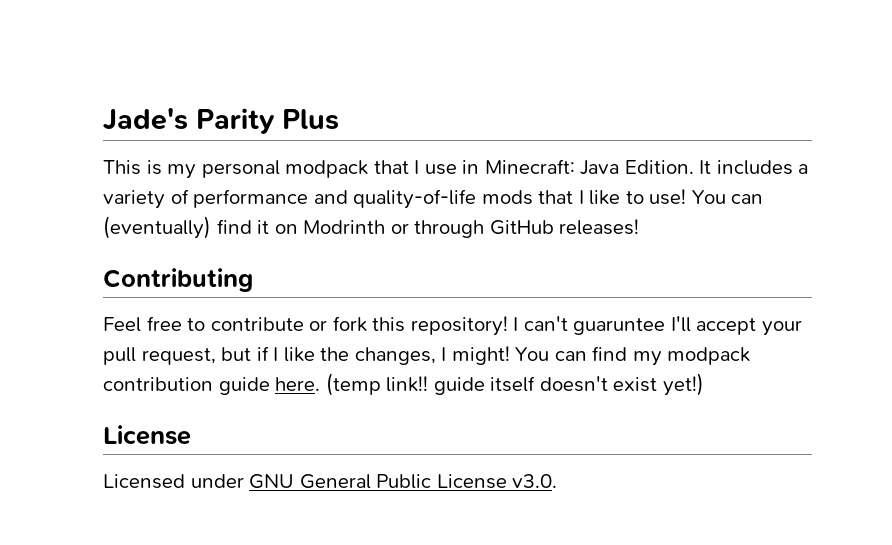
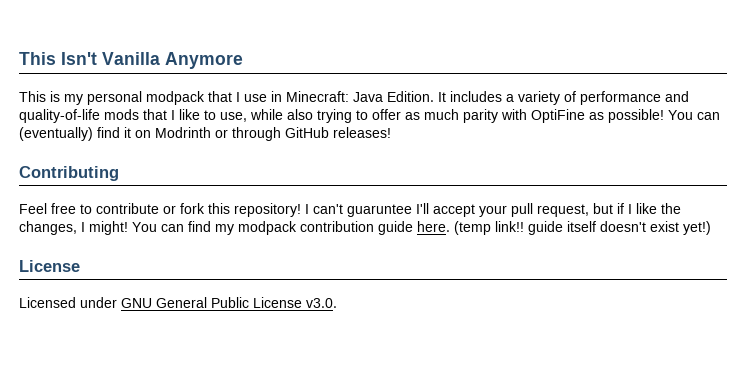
- Jade's Parity Plus
+ This Isn't Vanilla Anymore
- It includes a variety of performance and quality-of-life mods that I like to use!
+ It includes a variety of performance and quality-of-life mods that I like to use, while also trying to offer as much parity with OptiFine as possible!

